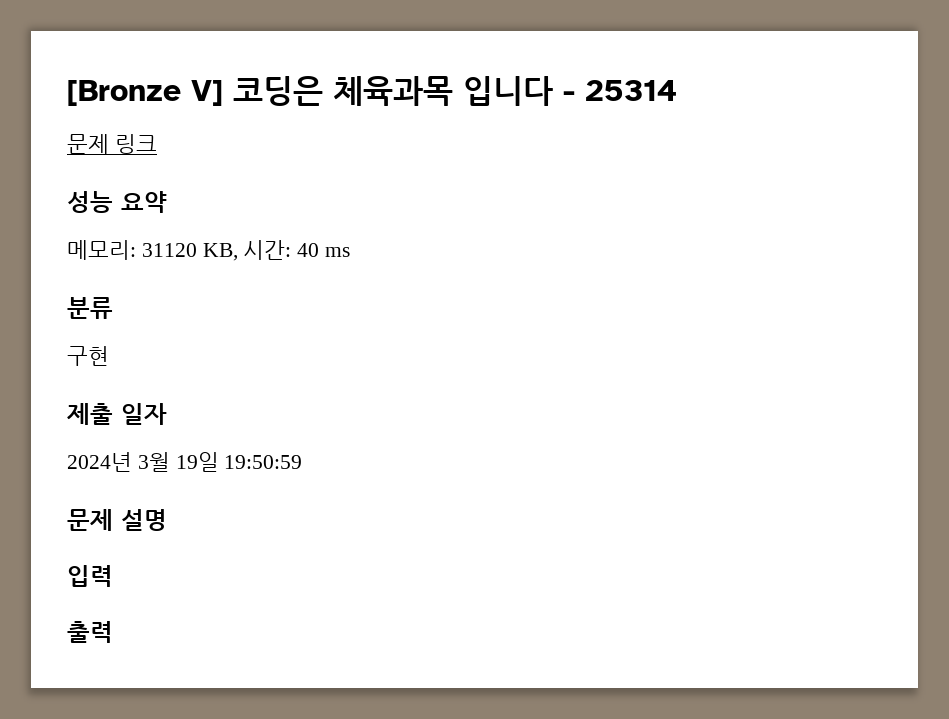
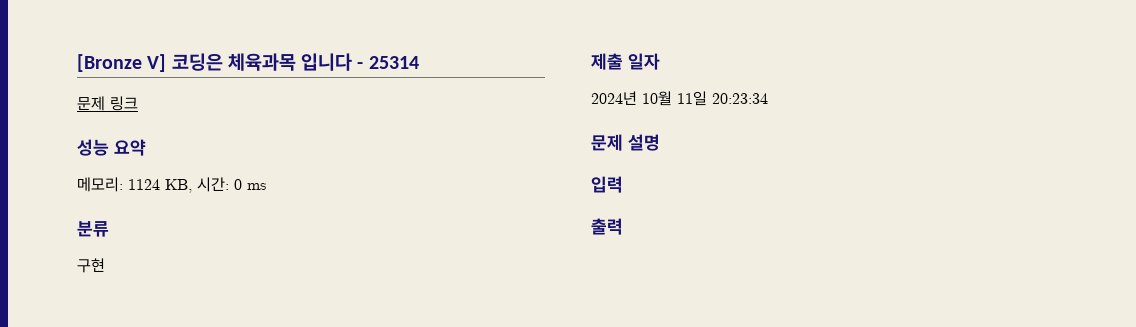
- 메모리: 31120 KB, 시간: 40 ms
+ 메모리: 1124 KB, 시간: 0 ms
- 2024년 3월 19일 19:50:59
+ 2024년 10월 11일 20:23:34

